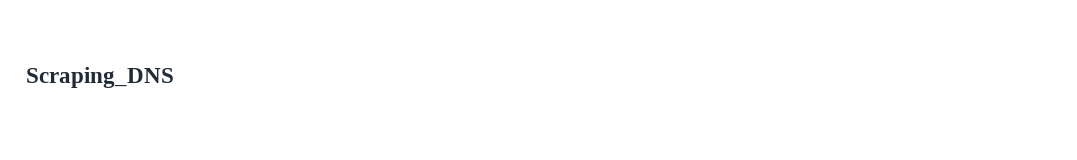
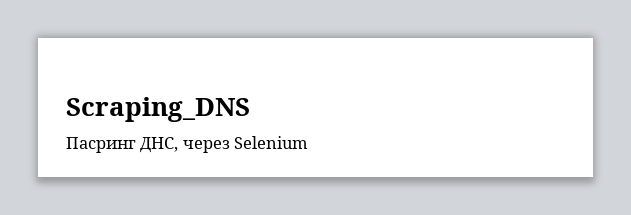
+ Пасринг ДНС, через Selenium

